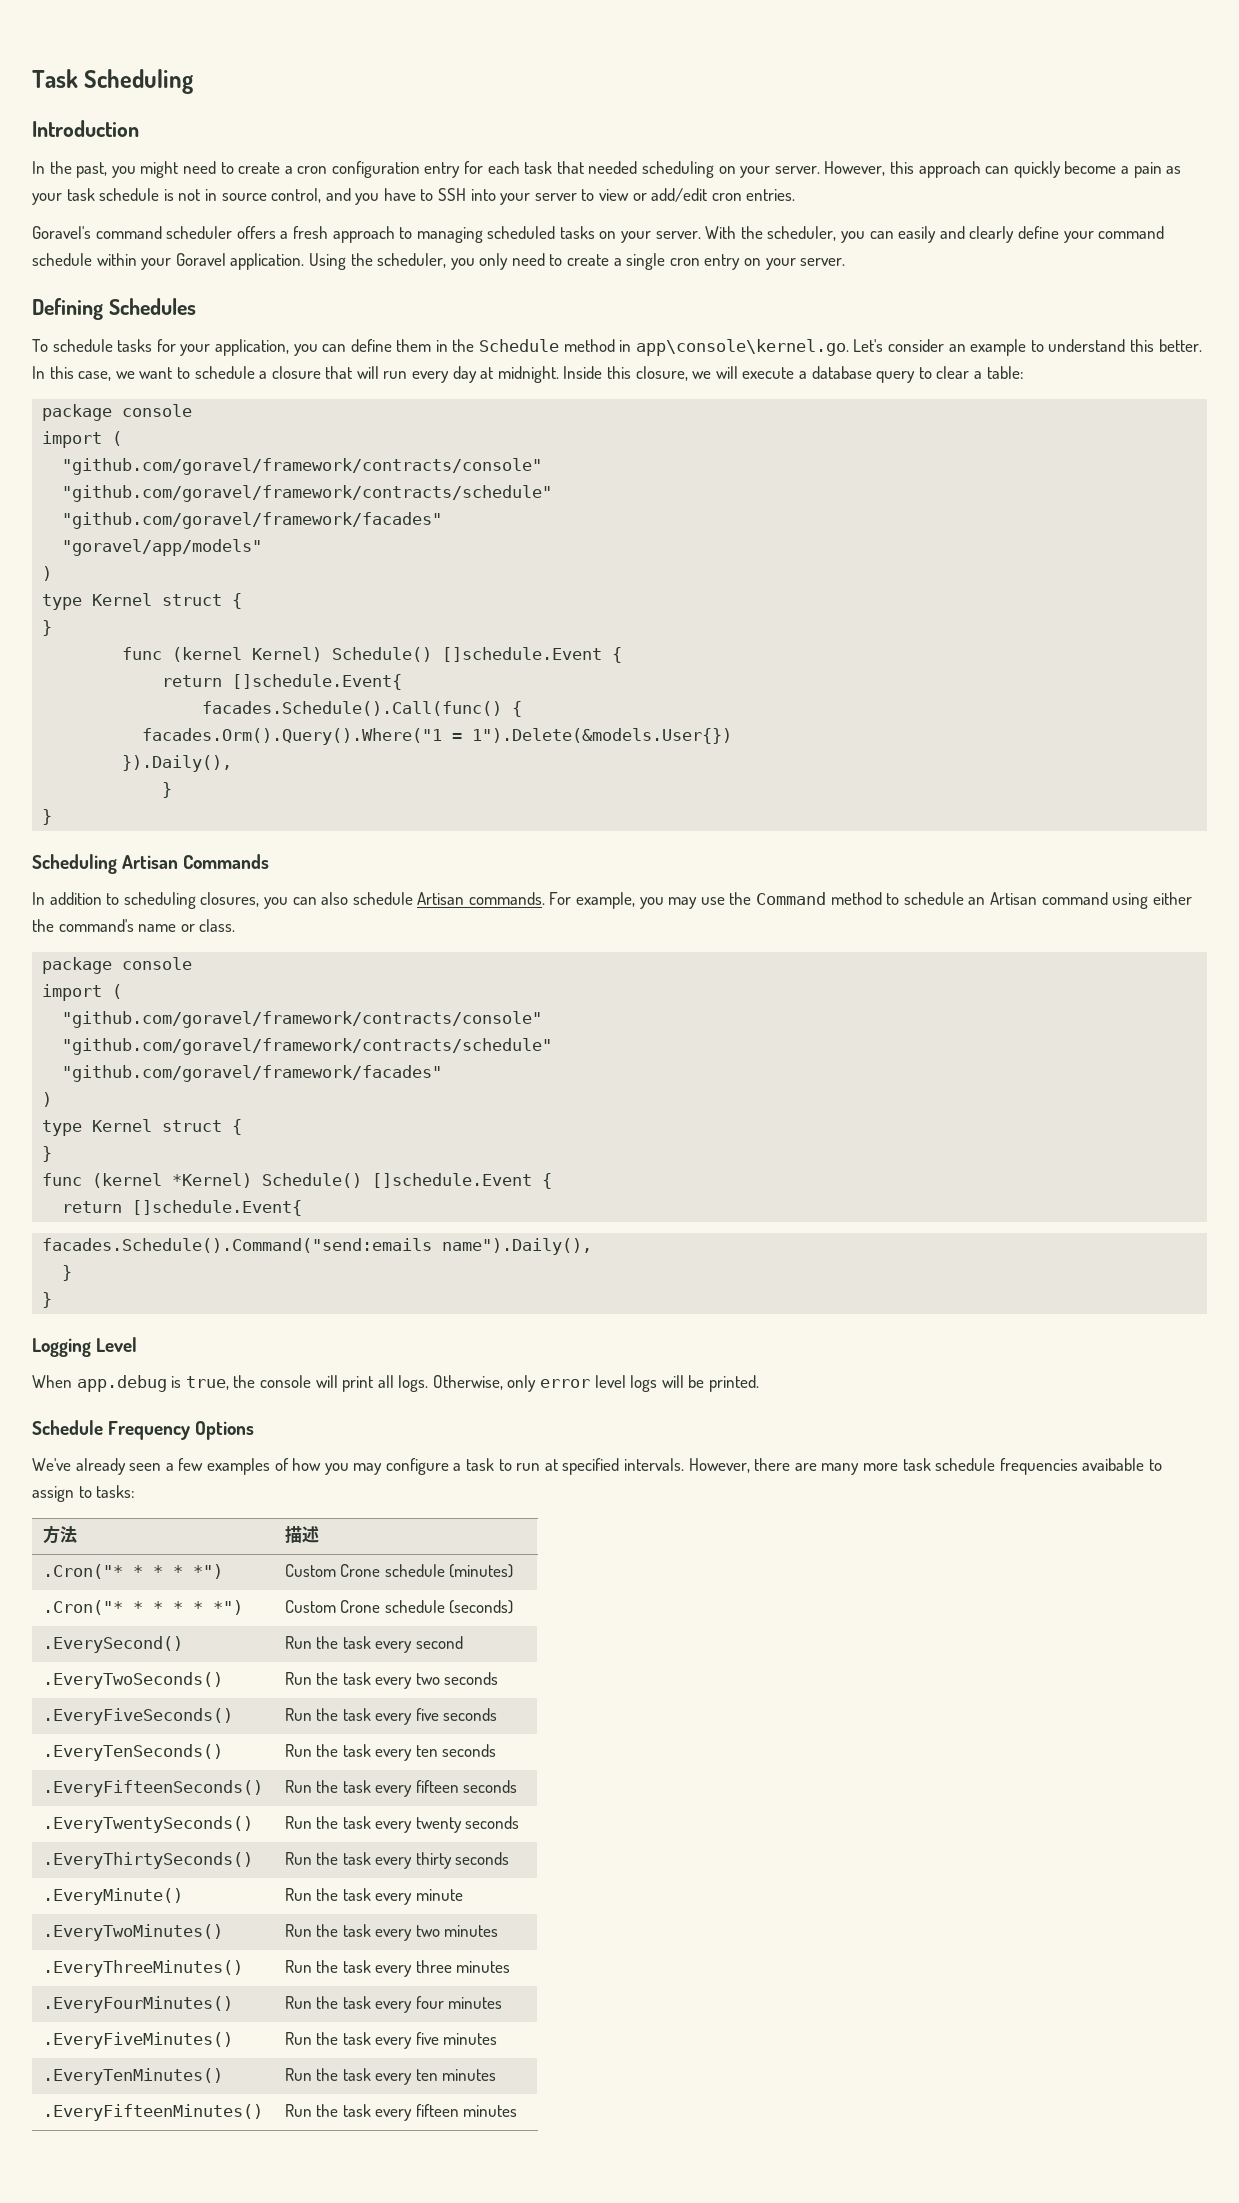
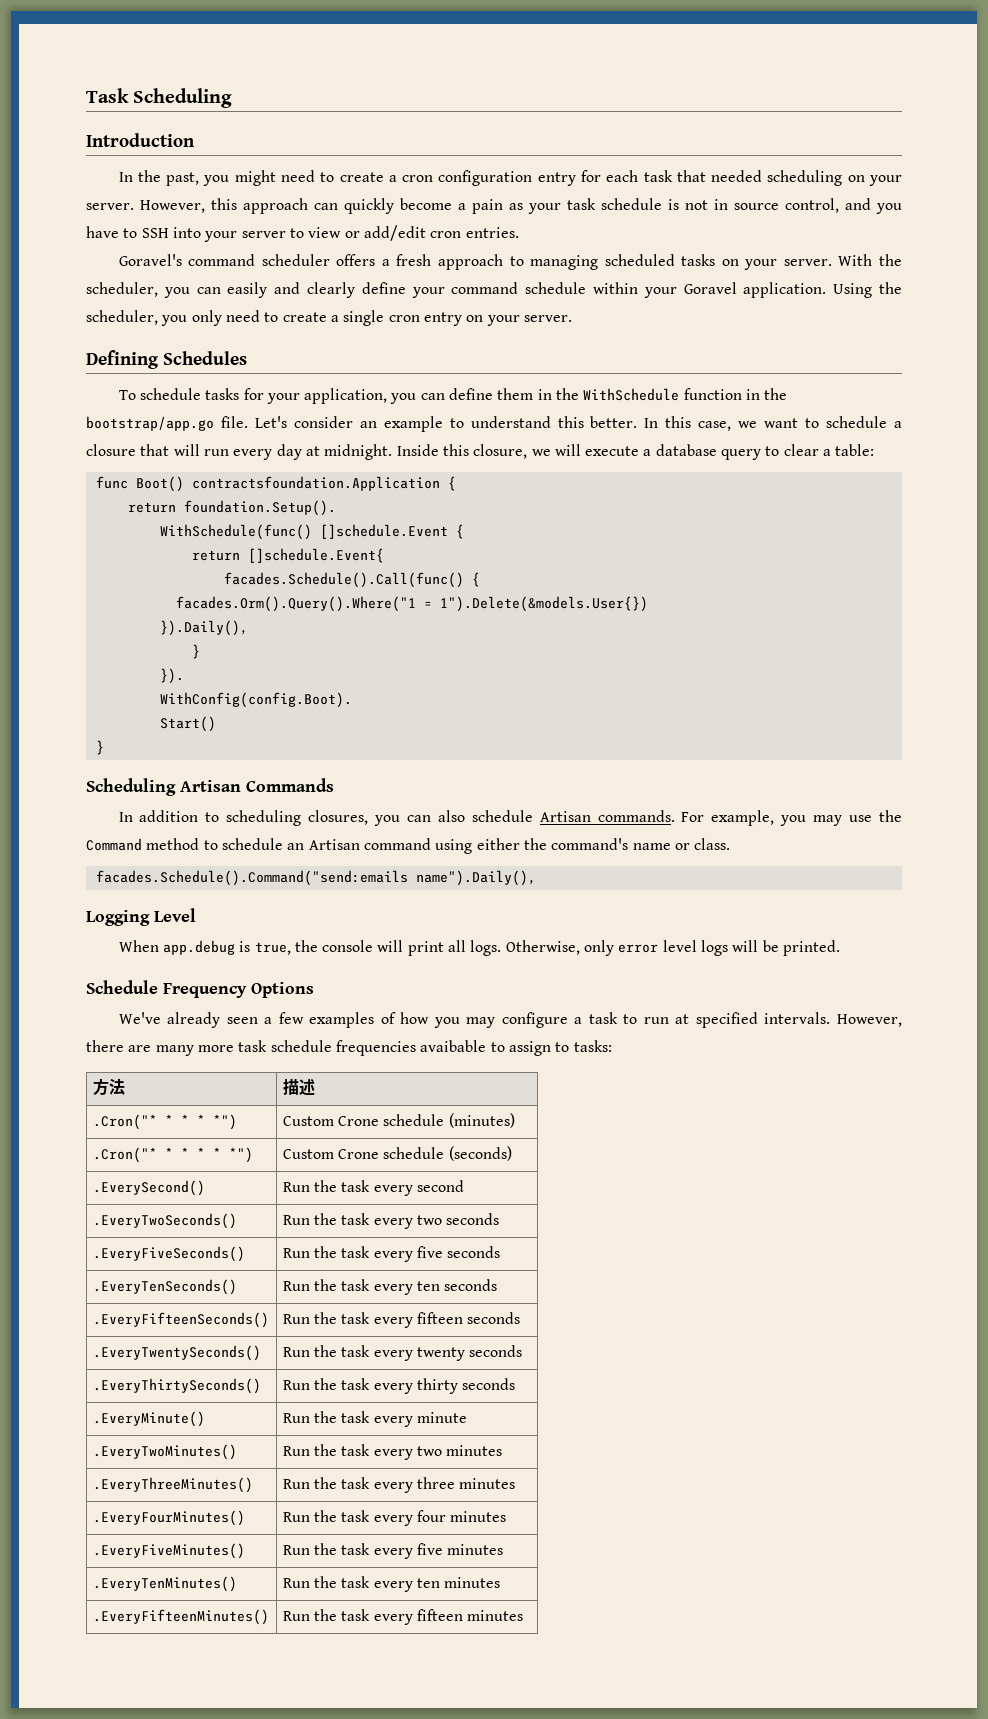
- To schedule tasks for your application, you can define them in the Schedule method in app\console\kernel.go. Let's consider an example to understand this better.
+ To schedule tasks for your application, you can define them in the WithSchedule function in the bootstrap/app.go file. Let's consider an example to understand this better.
  Inside this closure, we will execute a database query to clear a table:
- package console
- import (
- "github.com/goravel/framework/contracts/console"
- "github.com/goravel/framework/contracts/schedule"
- "github.com/goravel/framework/facades"
- "goravel/app/models"
- )
- type Kernel struct {
- }
- func (kernel Kernel) Schedule() []schedule.Event {
+ func Boot() contractsfoundation.Application {
+ return foundation.Setup().
+ WithSchedule(func() []schedule.Event {
+ }).
+ WithConfig(config.Boot).
+ Start()
  For example, you may use the Command method to schedule an Artisan command using either the command's name or class.
- package console
- import (
- "github.com/goravel/framework/contracts/console"
- "github.com/goravel/framework/contracts/schedule"
- "github.com/goravel/framework/facades"
- )
- type Kernel struct {
- }
- func (kernel *Kernel) Schedule() []schedule.Event {
- return []schedule.Event{
  facades.Schedule().Command("send:emails name").Daily(),
- }
- }

